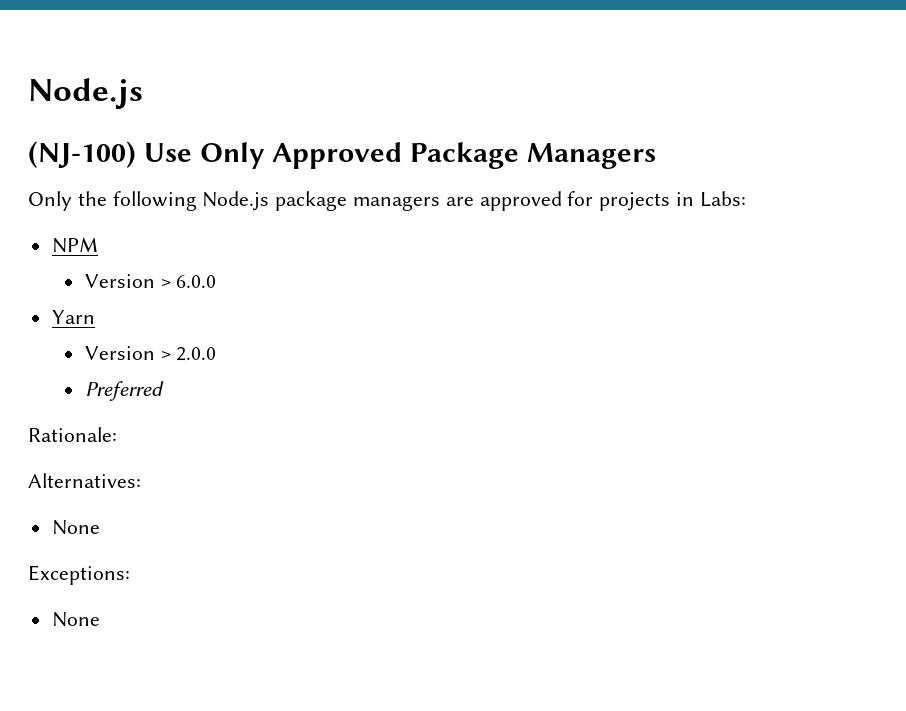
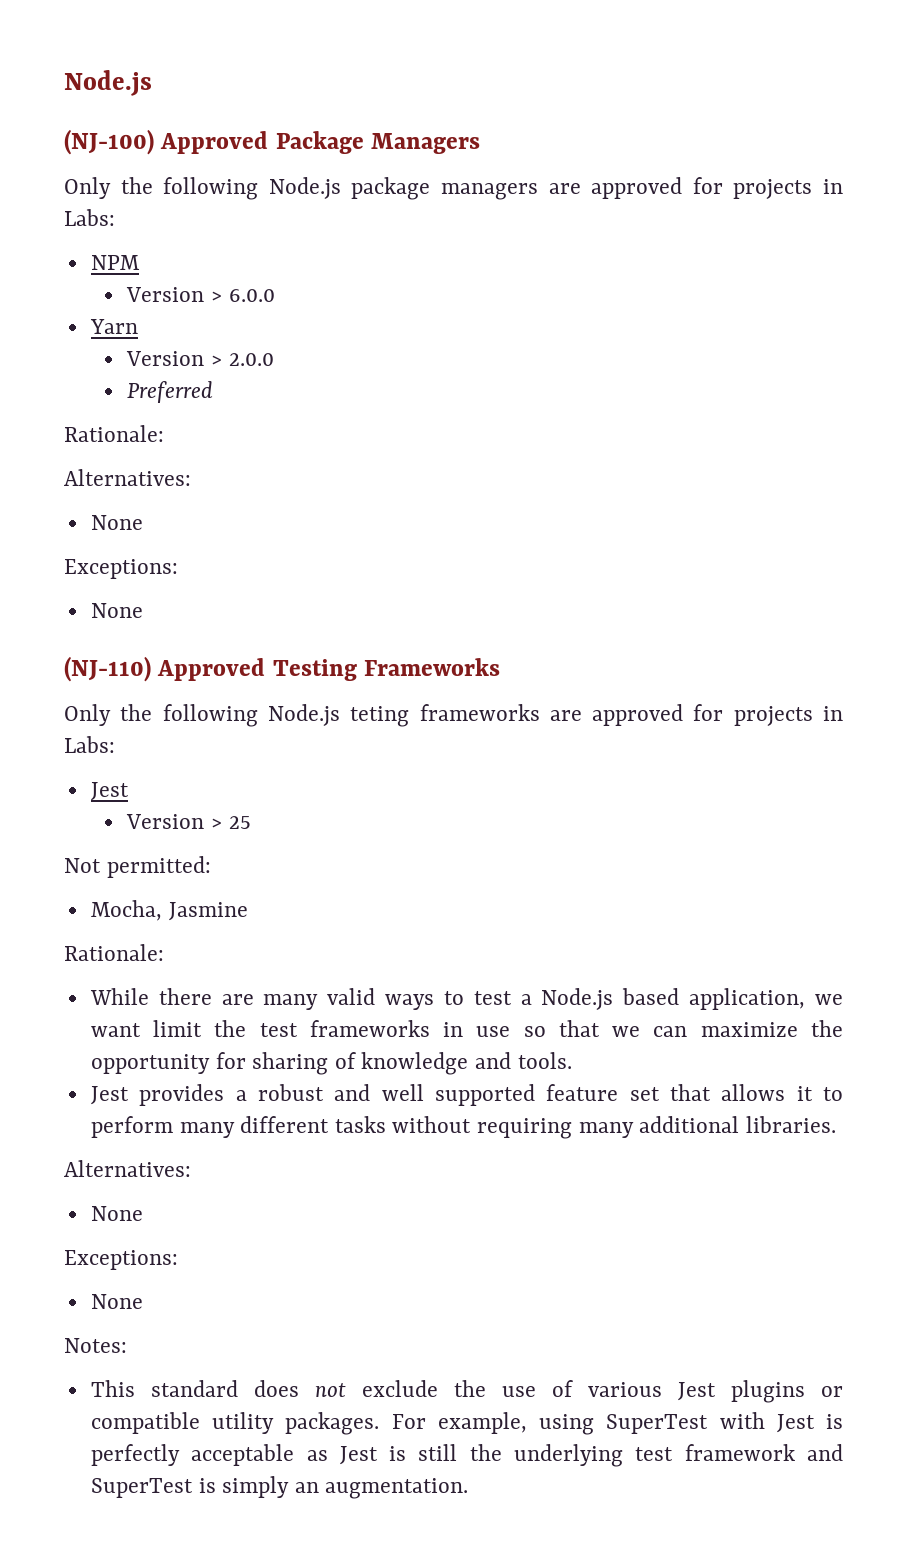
- (NJ-100) Use Only Approved Package Managers
+ (NJ-100) Approved Package Managers
+ (NJ-110) Approved Testing Frameworks
+ Only the following Node.js teting frameworks are approved for projects in Labs:
+ Jest
+ Version > 25
+ Not permitted:
+ Mocha, Jasmine
+ Rationale:
+ While there are many valid ways to test a Node.js based application, we want limit the test frameworks in use so that we can maximize the opportunity for sharing of knowledge and tools.
+ Jest provides a robust and well supported feature set that allows it to perform many different tasks without requiring many additional libraries.
+ Alternatives:
+ None
+ Exceptions:
+ None
+ Notes:
+ This standard does not exclude the use of various Jest plugins or compatible utility packages. For example, using SuperTest with Jest is perfectly acceptable as Jest is still the underlying test framework and SuperTest is simply an augmentation.

